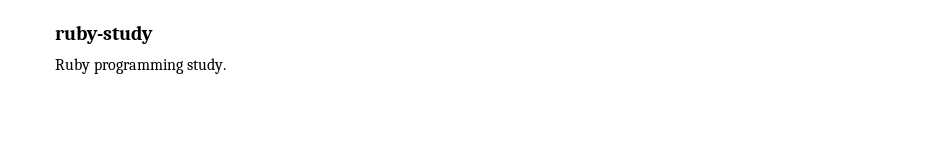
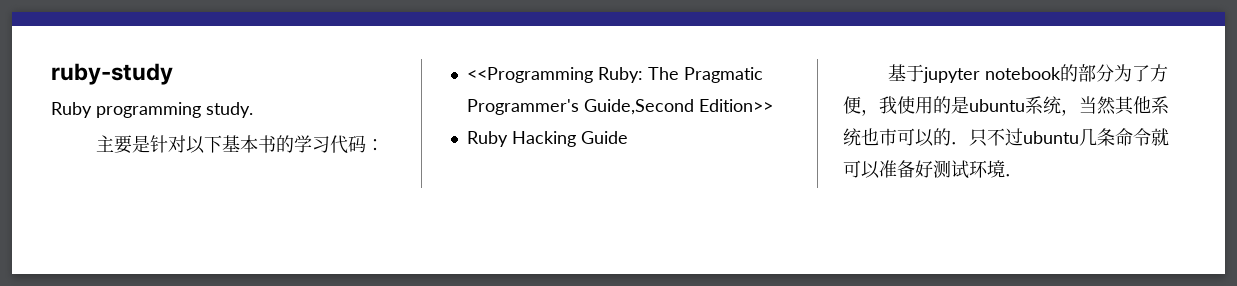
+ 主要是针对以下基本书的学习代码：
+ <<Programming Ruby: The Pragmatic Programmer's Guide,Second Edition>>
+ Ruby Hacking Guide
+ 基于jupyter notebook的部分为了方便，我使用的是ubuntu系统，当然其他系统也市可以的．只不过ubuntu几条命令就可以准备好测试环境．

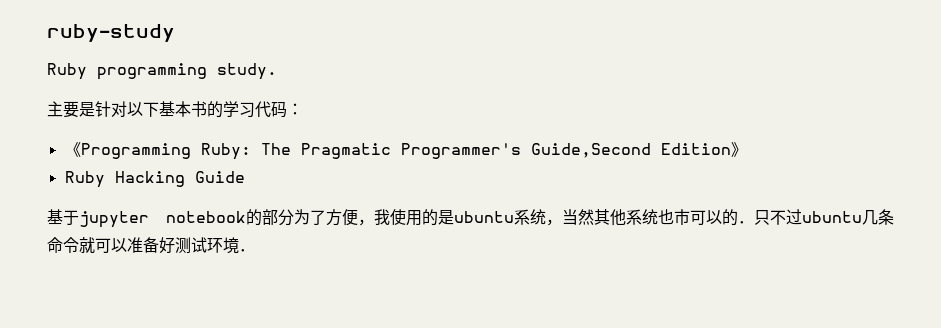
- <<Programming Ruby: The Pragmatic Programmer's Guide,Second Edition>>
+ 《Programming Ruby: The Pragmatic Programmer's Guide,Second Edition》

